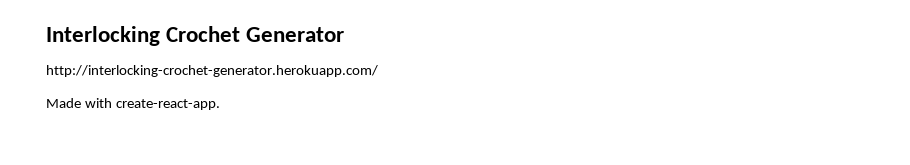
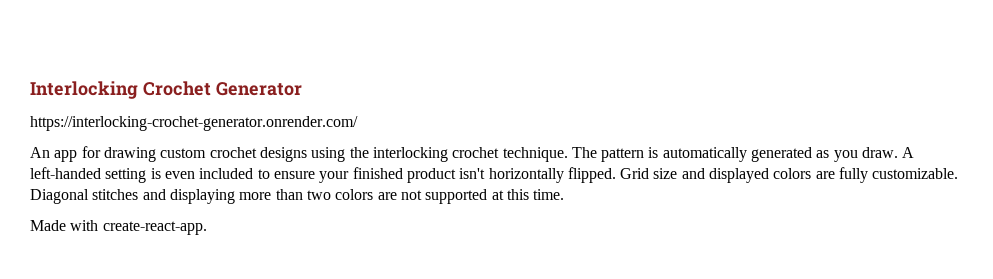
- http://interlocking-crochet-generator.herokuapp.com/
+ https://interlocking-crochet-generator.onrender.com/
+ An app for drawing custom crochet designs using the interlocking crochet technique. The pattern is automatically generated as you draw. A left-handed setting is even included to ensure your finished product isn't horizontally flipped. Grid size and displayed colors are fully customizable. Diagonal stitches and displaying more than two colors are not supported at this time.

